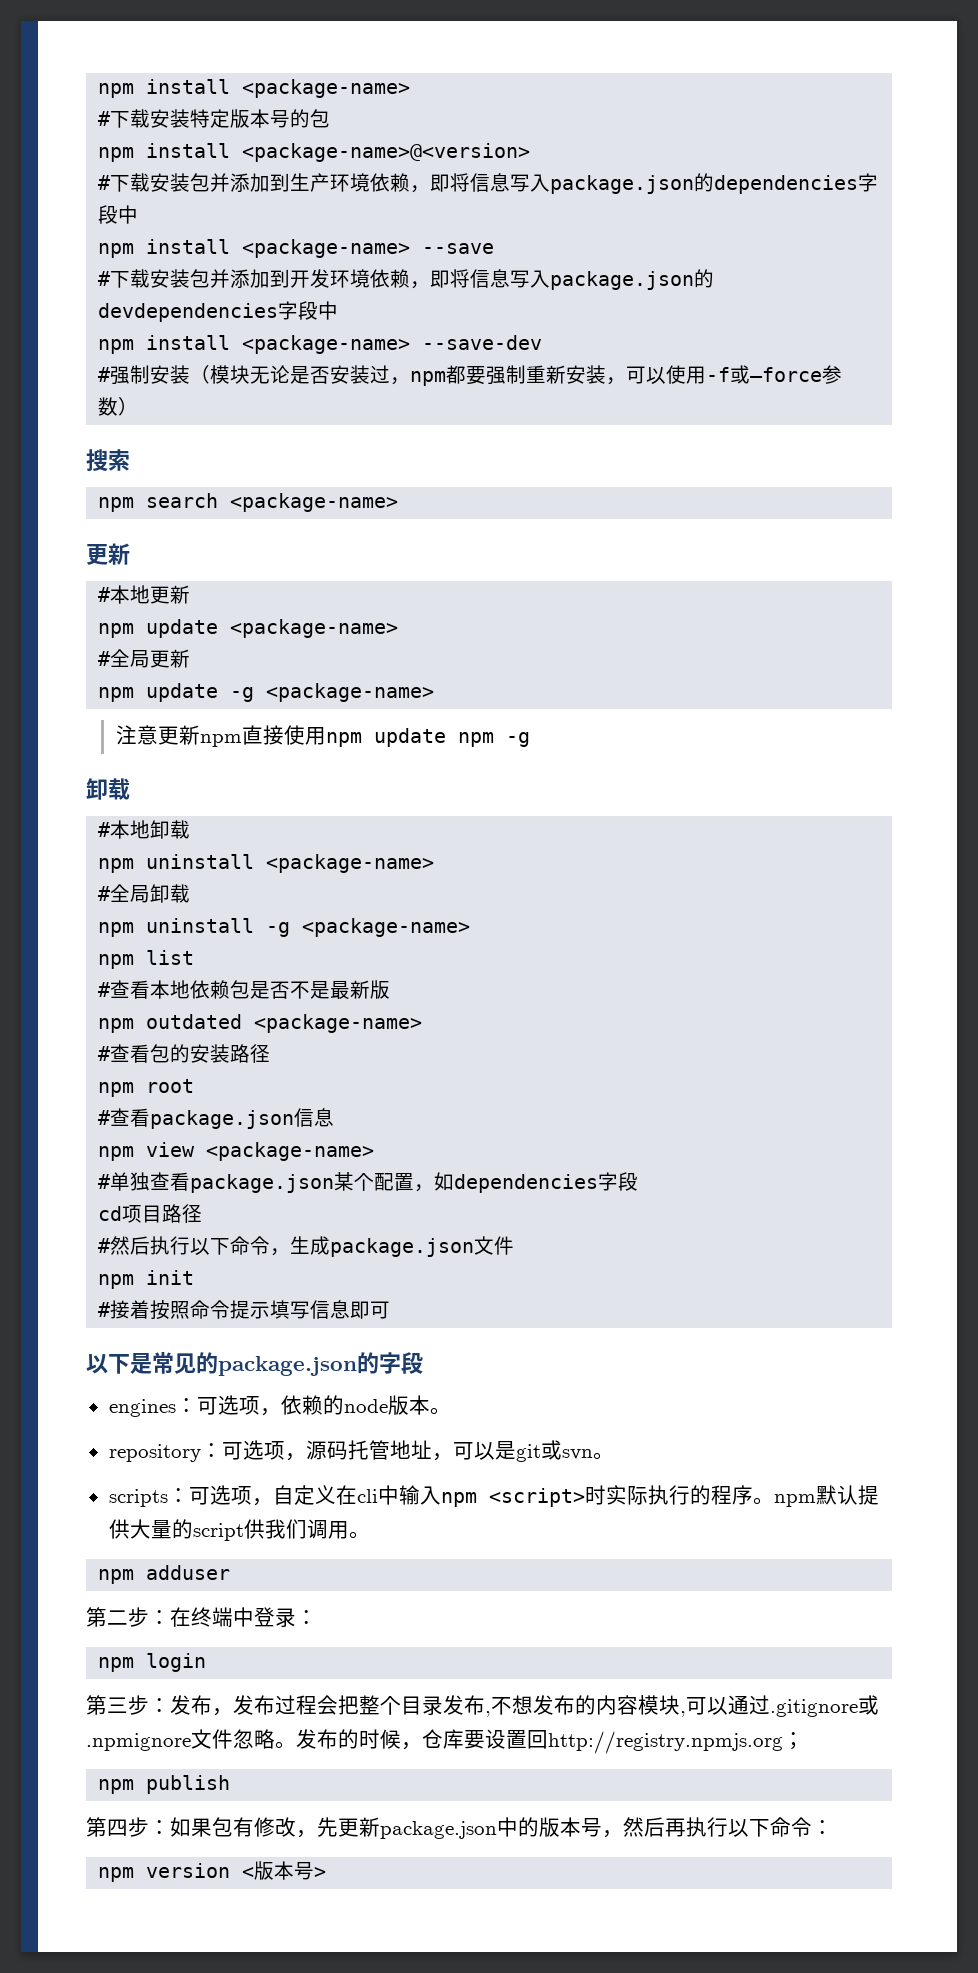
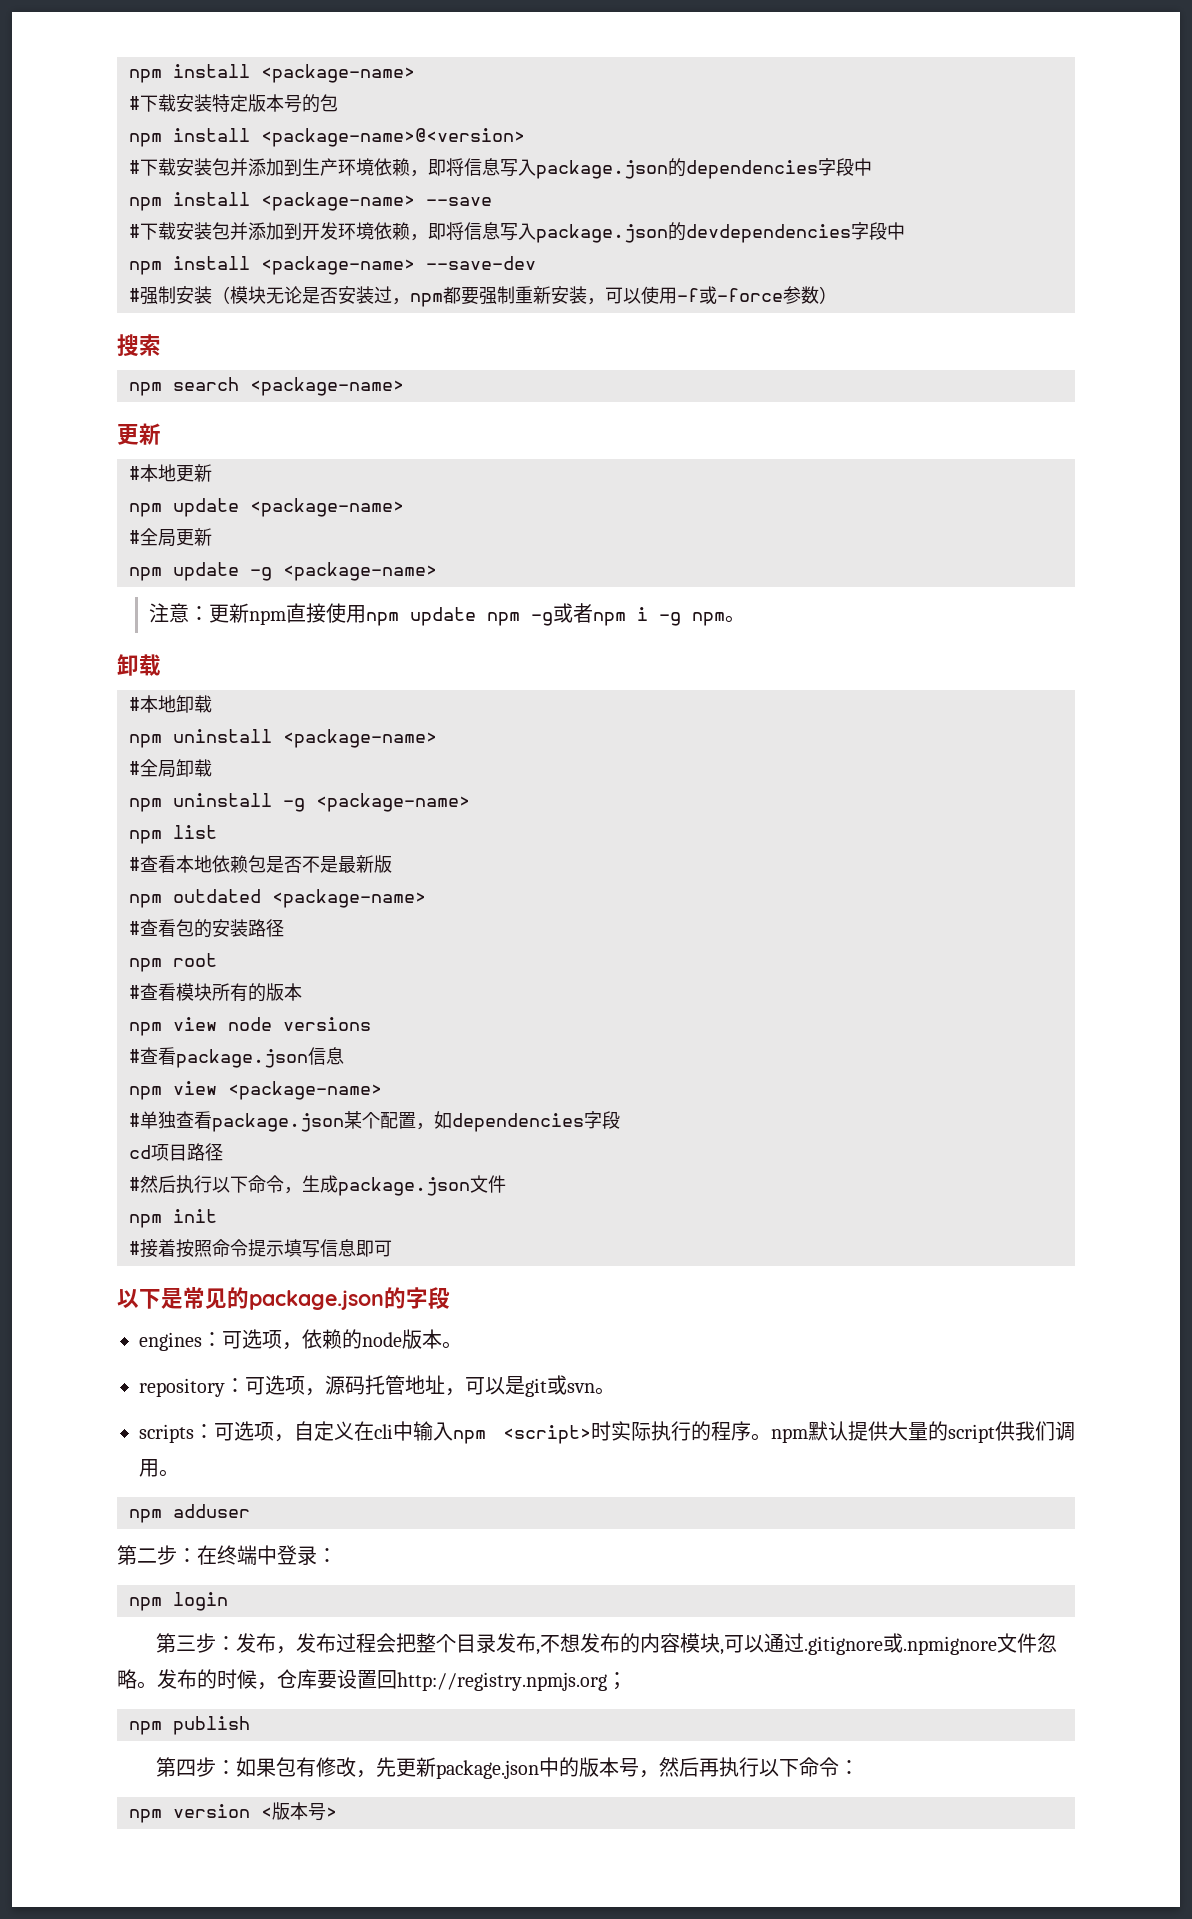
- 注意更新npm直接使用npm update npm -g
+ 注意：更新npm直接使用npm update npm -g或者npm i -g npm。
+ #查看模块所有的版本
+ npm view node versions

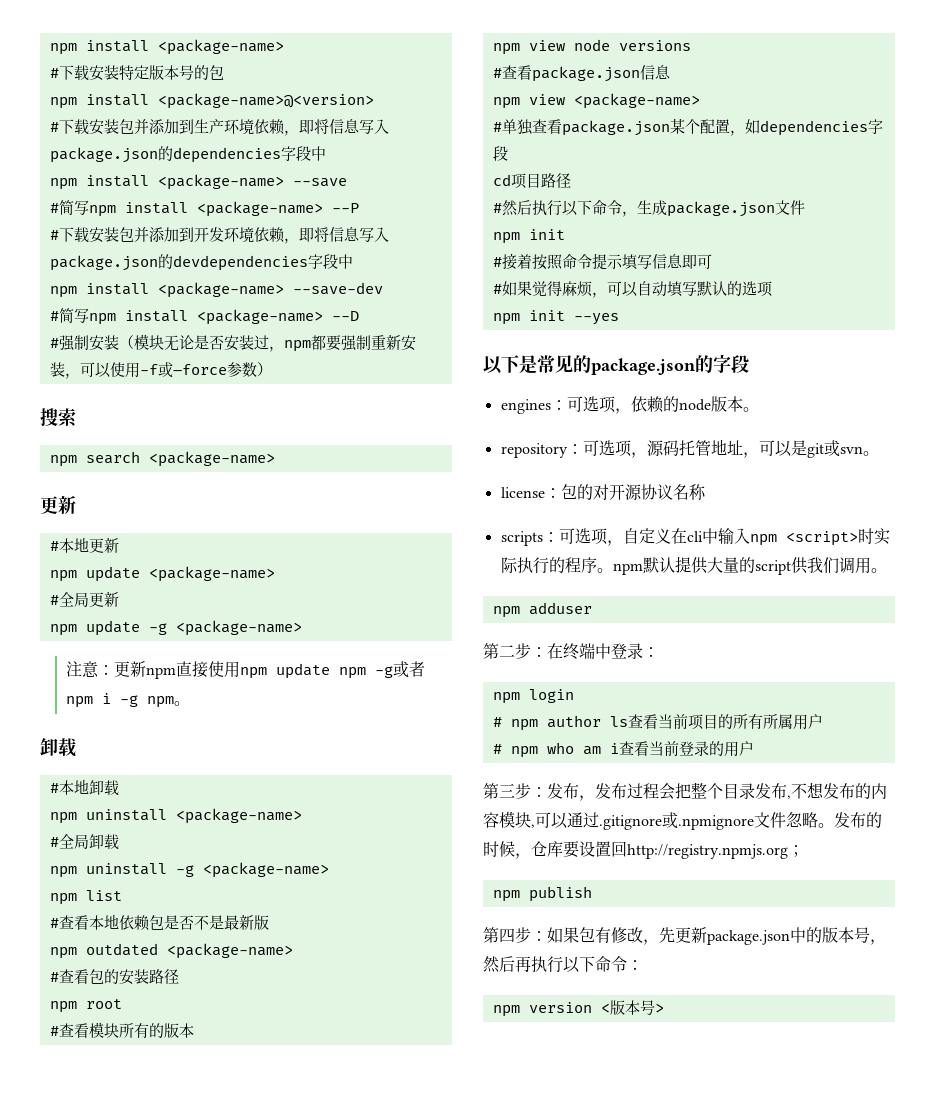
+ #简写npm install <package-name> --P
+ #简写npm install <package-name> --D
+ #如果觉得麻烦，可以自动填写默认的选项
+ npm init --yes
+ license：包的对开源协议名称
+ # npm author ls查看当前项目的所有所属用户
+ # npm who am i查看当前登录的用户

